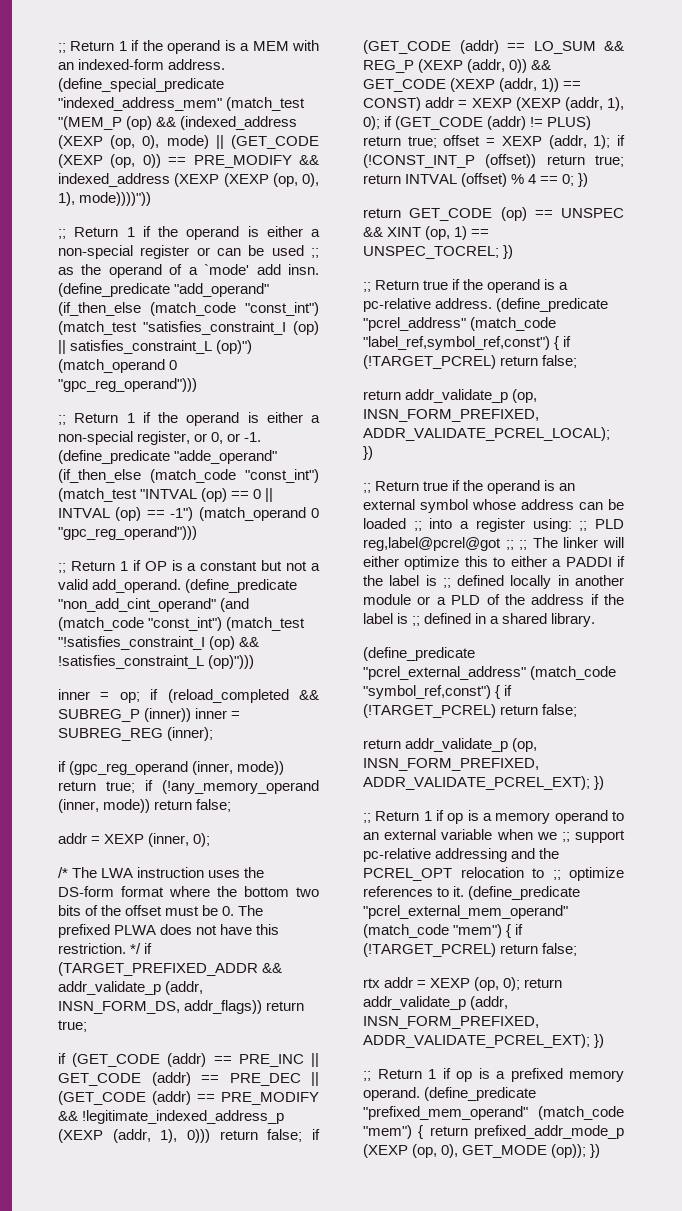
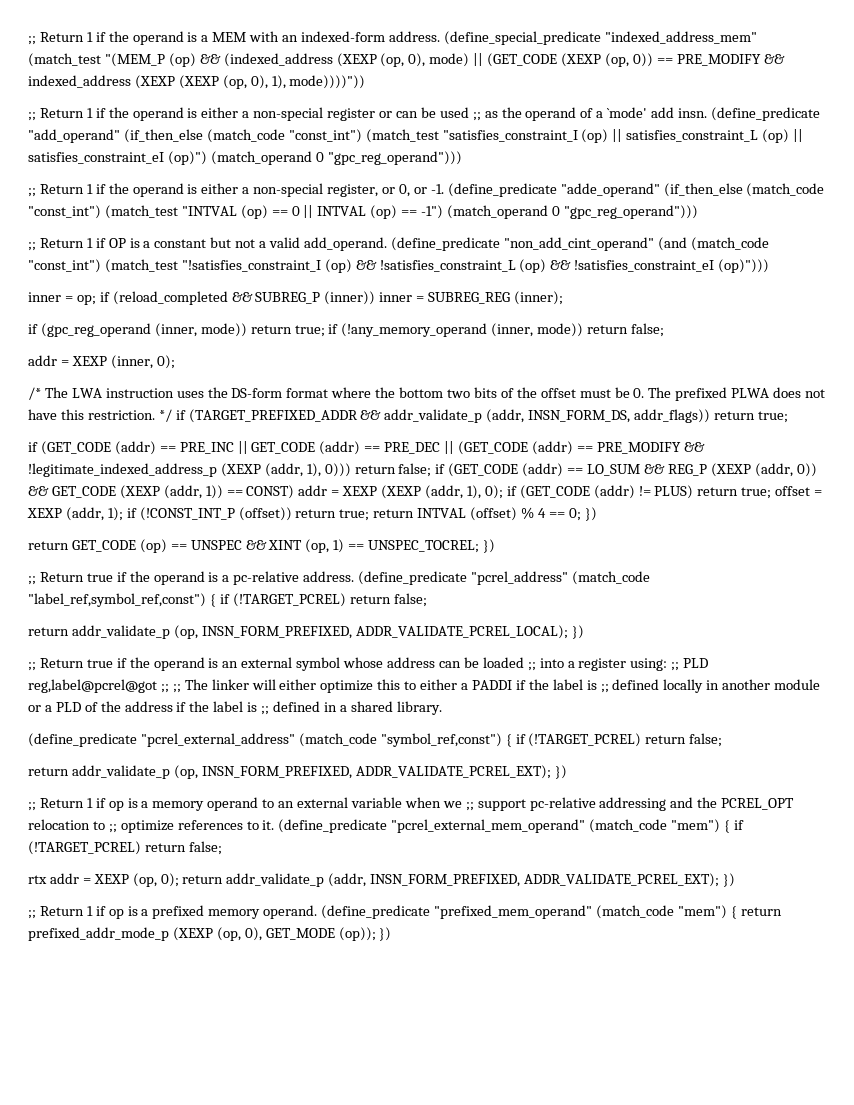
- (define_predicate "add_operand" (if_then_else (match_code "const_int") (match_test "satisfies_constraint_I (op) || satisfies_constraint_L (op)") (match_operand 0 "gpc_reg_operand")))
+ (define_predicate "add_operand" (if_then_else (match_code "const_int") (match_test "satisfies_constraint_I (op) || satisfies_constraint_L (op) || satisfies_constraint_eI (op)") (match_operand 0 "gpc_reg_operand")))
- (define_predicate "non_add_cint_operand" (and (match_code "const_int") (match_test "!satisfies_constraint_I (op) && !satisfies_constraint_L (op)")))
+ (define_predicate "non_add_cint_operand" (and (match_code "const_int") (match_test "!satisfies_constraint_I (op) && !satisfies_constraint_L (op) && !satisfies_constraint_eI (op)")))

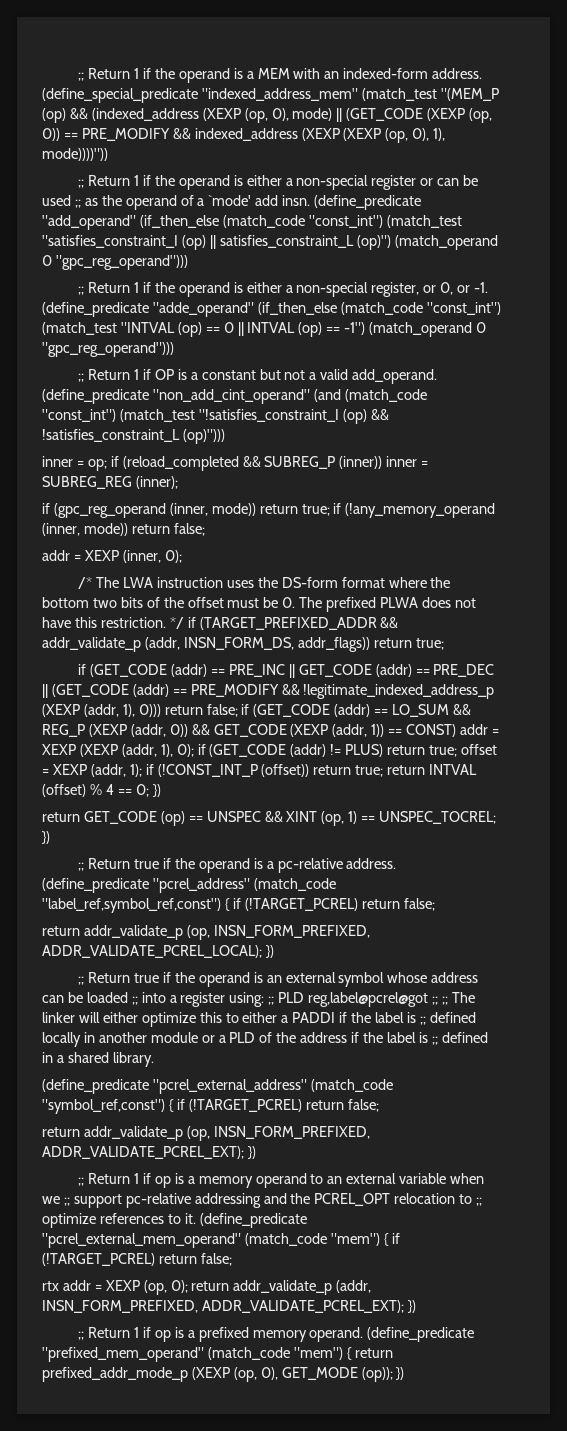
- (define_predicate "add_operand" (if_then_else (match_code "const_int") (match_test "satisfies_constraint_I (op) || satisfies_constraint_L (op) || satisfies_constraint_eI (op)") (match_operand 0 "gpc_reg_operand")))
+ (define_predicate "add_operand" (if_then_else (match_code "const_int") (match_test "satisfies_constraint_I (op) || satisfies_constraint_L (op)") (match_operand 0 "gpc_reg_operand")))
- (define_predicate "non_add_cint_operand" (and (match_code "const_int") (match_test "!satisfies_constraint_I (op) && !satisfies_constraint_L (op) && !satisfies_constraint_eI (op)")))
+ (define_predicate "non_add_cint_operand" (and (match_code "const_int") (match_test "!satisfies_constraint_I (op) && !satisfies_constraint_L (op)")))

